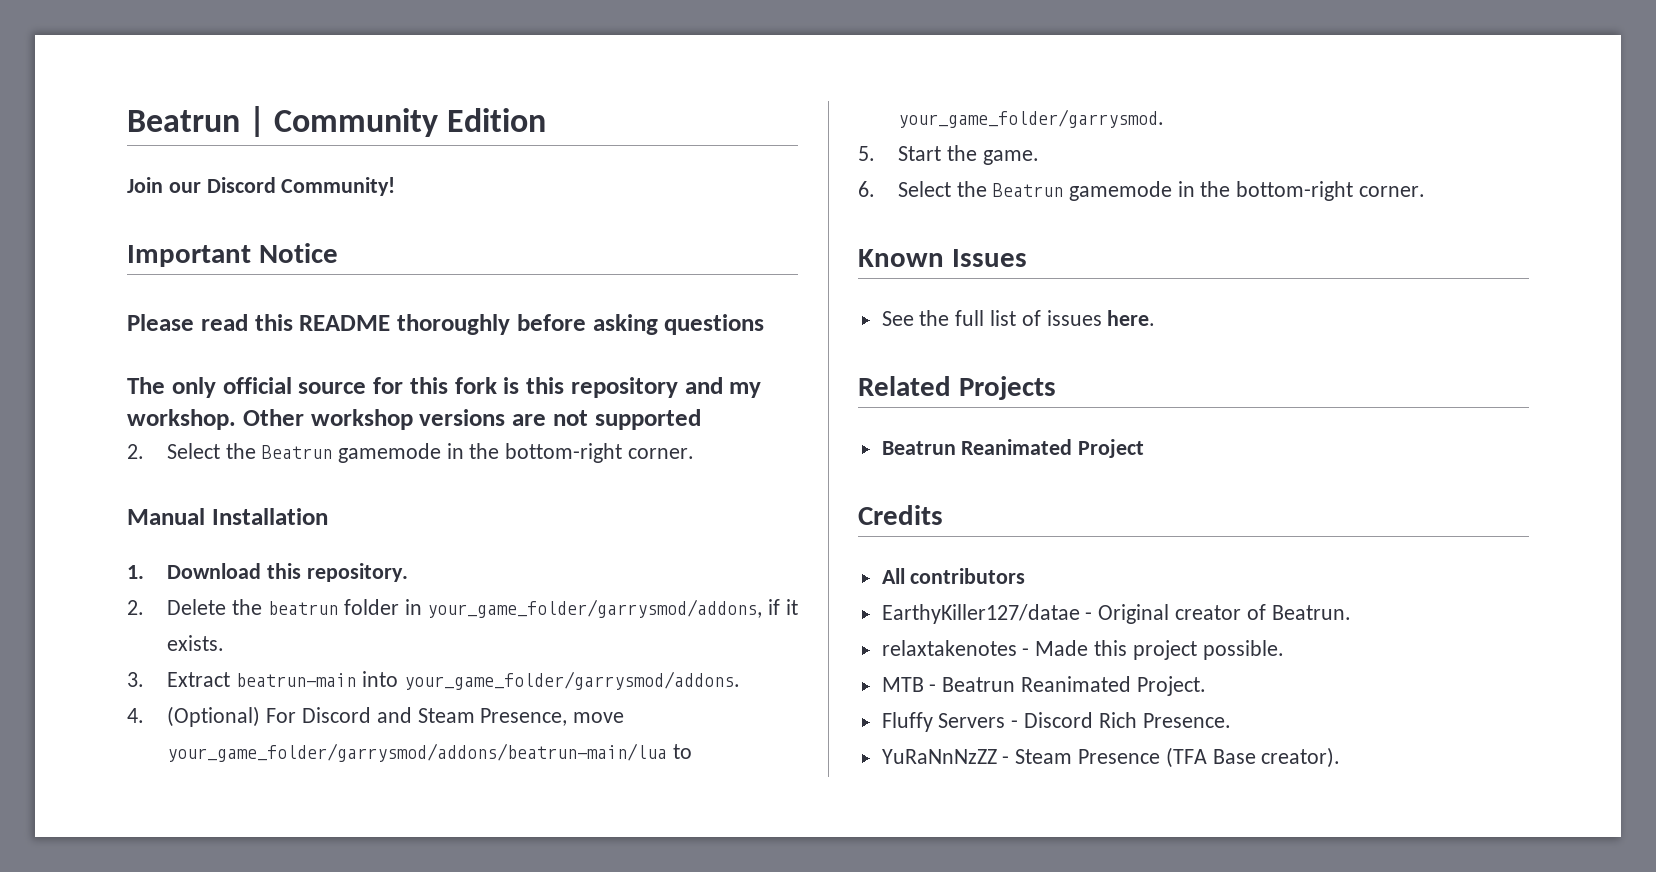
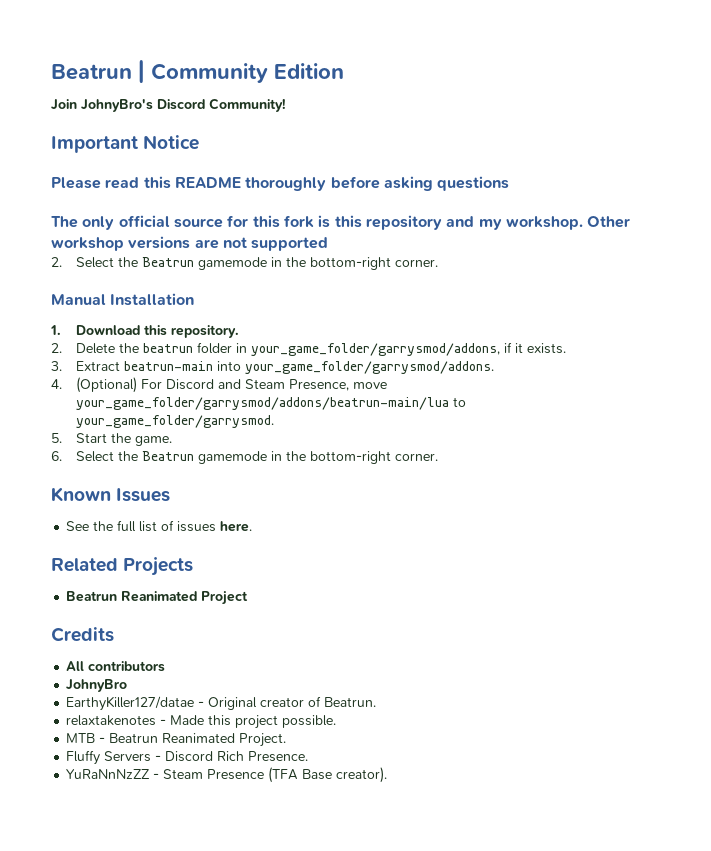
- Join our Discord Community!
+ Join JohnyBro's Discord Community!
+ JohnyBro

